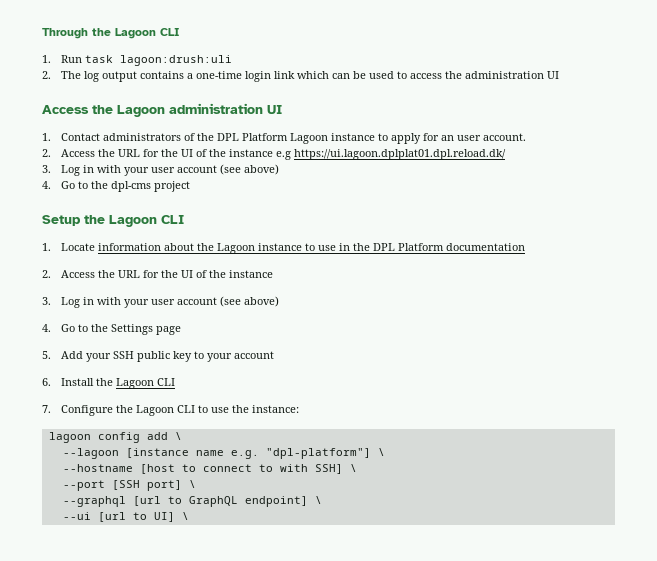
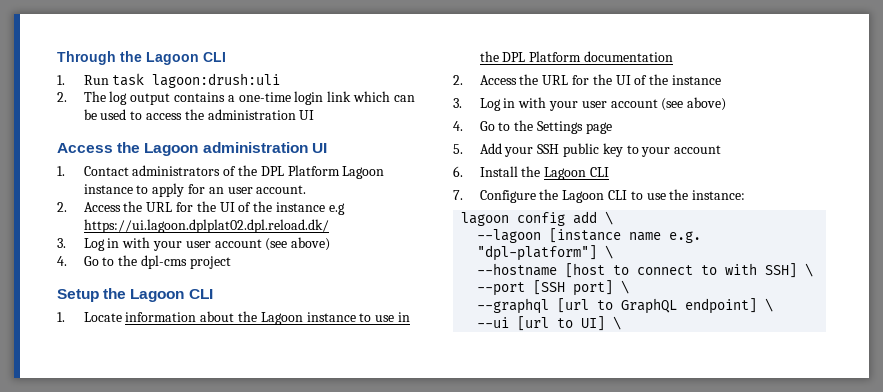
- 2. Access the URL for the UI of the instance e.g https://ui.lagoon.dplplat01.dpl.reload.dk/
+ 2. Access the URL for the UI of the instance e.g https://ui.lagoon.dplplat02.dpl.reload.dk/

